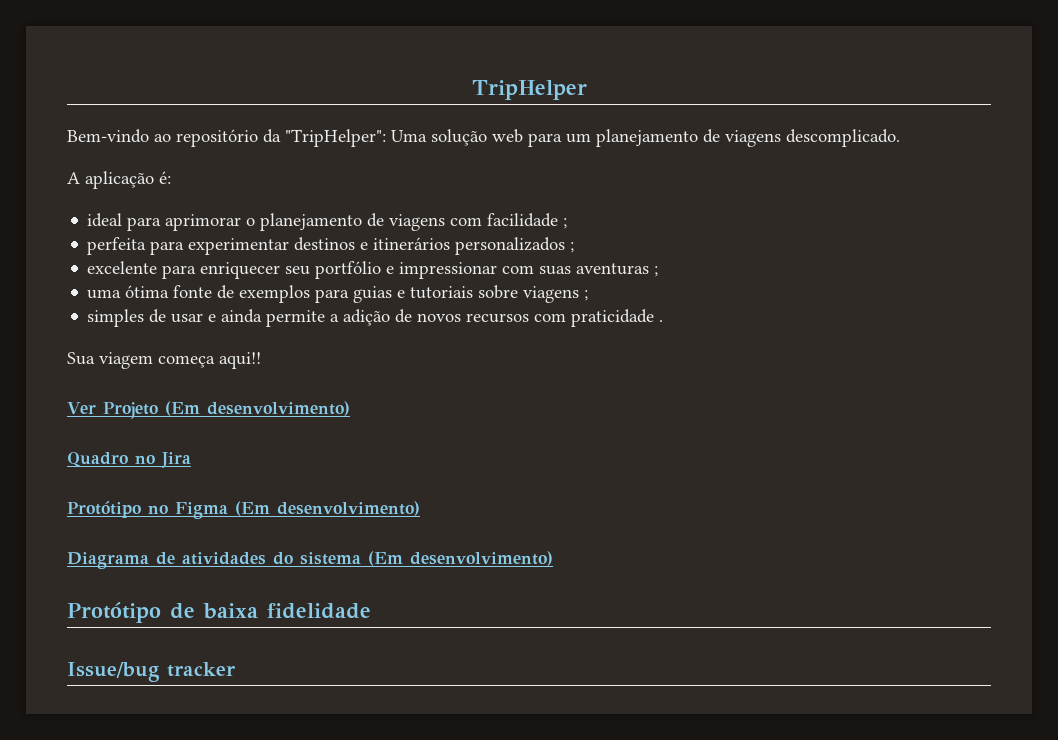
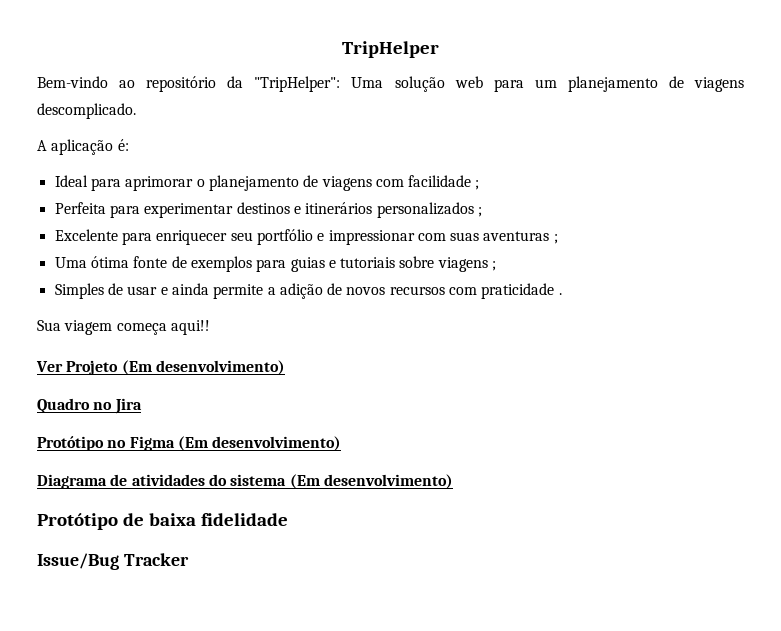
- ideal para aprimorar o planejamento de viagens com facilidade ;
+ Ideal para aprimorar o planejamento de viagens com facilidade ;
- perfeita para experimentar destinos e itinerários personalizados ;
+ Perfeita para experimentar destinos e itinerários personalizados ;
- excelente para enriquecer seu portfólio e impressionar com suas aventuras ;
+ Excelente para enriquecer seu portfólio e impressionar com suas aventuras ;
- uma ótima fonte de exemplos para guias e tutoriais sobre viagens ;
+ Uma ótima fonte de exemplos para guias e tutoriais sobre viagens ;
- simples de usar e ainda permite a adição de novos recursos com praticidade .
+ Simples de usar e ainda permite a adição de novos recursos com praticidade .
- Issue/bug tracker
+ Issue/Bug Tracker

